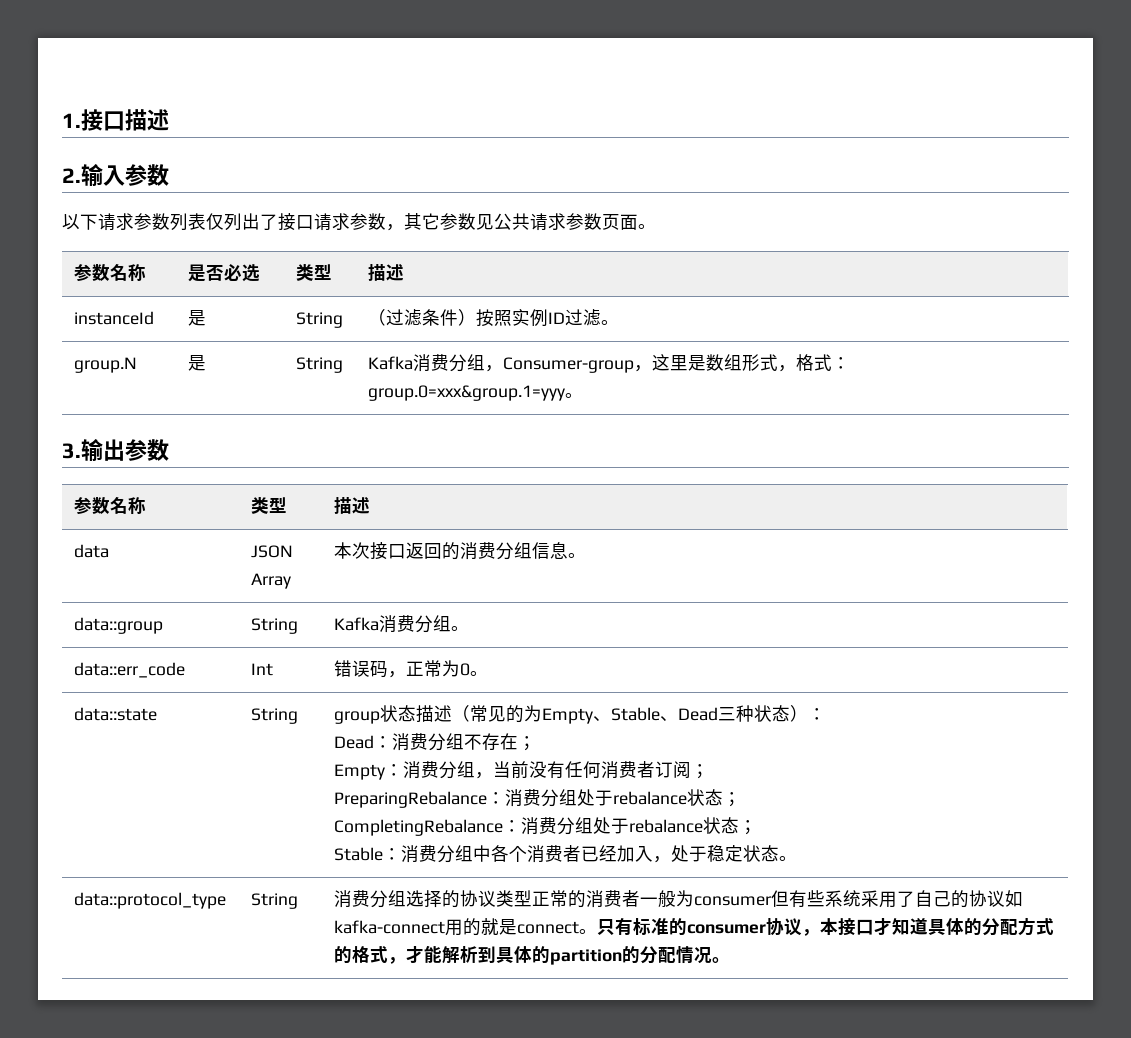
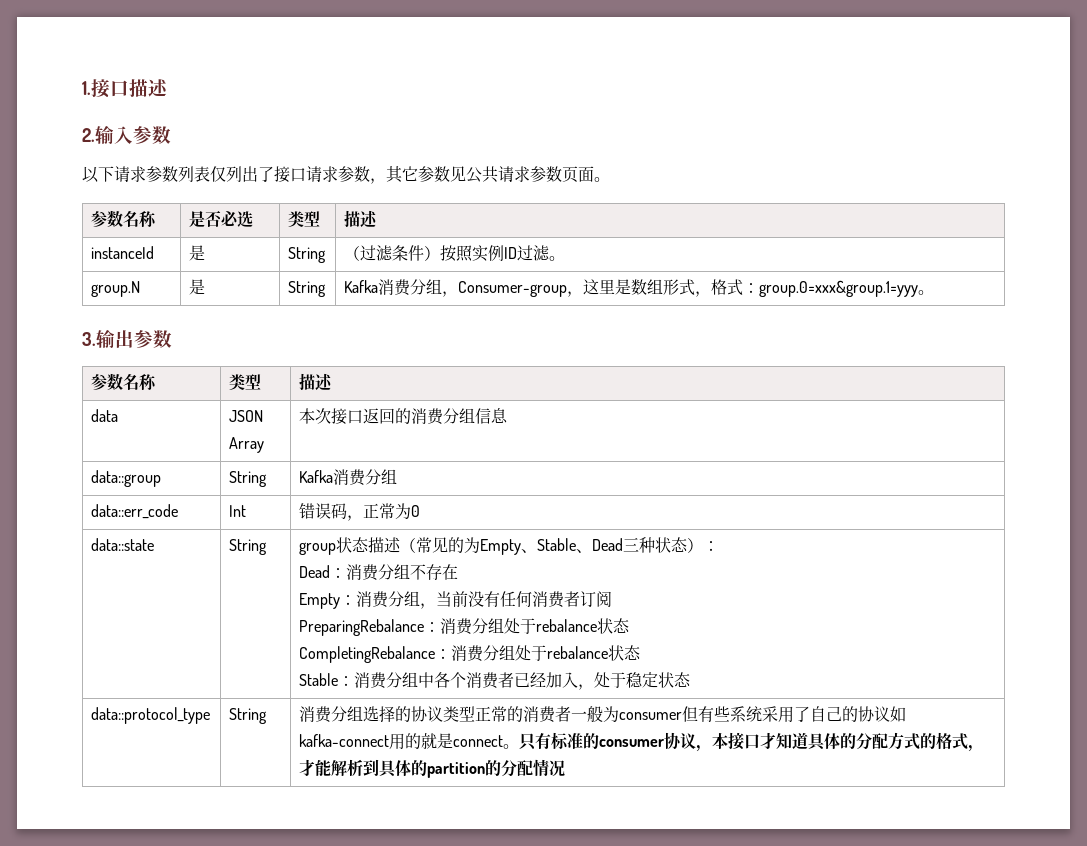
- data | JSON Array | 本次接口返回的消费分组信息。
+ data | JSON Array | 本次接口返回的消费分组信息
- data::group | String | Kafka消费分组。
+ data::group | String | Kafka消费分组
- data::err_code | Int | 错误码，正常为0。
+ data::err_code | Int | 错误码，正常为0
- Dead：消费分组不存在；
+ Dead：消费分组不存在
- Empty：消费分组，当前没有任何消费者订阅；
+ Empty：消费分组，当前没有任何消费者订阅
- PreparingRebalance：消费分组处于rebalance状态；
+ PreparingRebalance：消费分组处于rebalance状态
- CompletingRebalance：消费分组处于rebalance状态；
+ CompletingRebalance：消费分组处于rebalance状态
- Stable：消费分组中各个消费者已经加入，处于稳定状态。
+ Stable：消费分组中各个消费者已经加入，处于稳定状态
- 只有标准的consumer协议，本接口才知道具体的分配方式的格式，才能解析到具体的partition的分配情况。
+ 只有标准的consumer协议，本接口才知道具体的分配方式的格式，才能解析到具体的partition的分配情况

